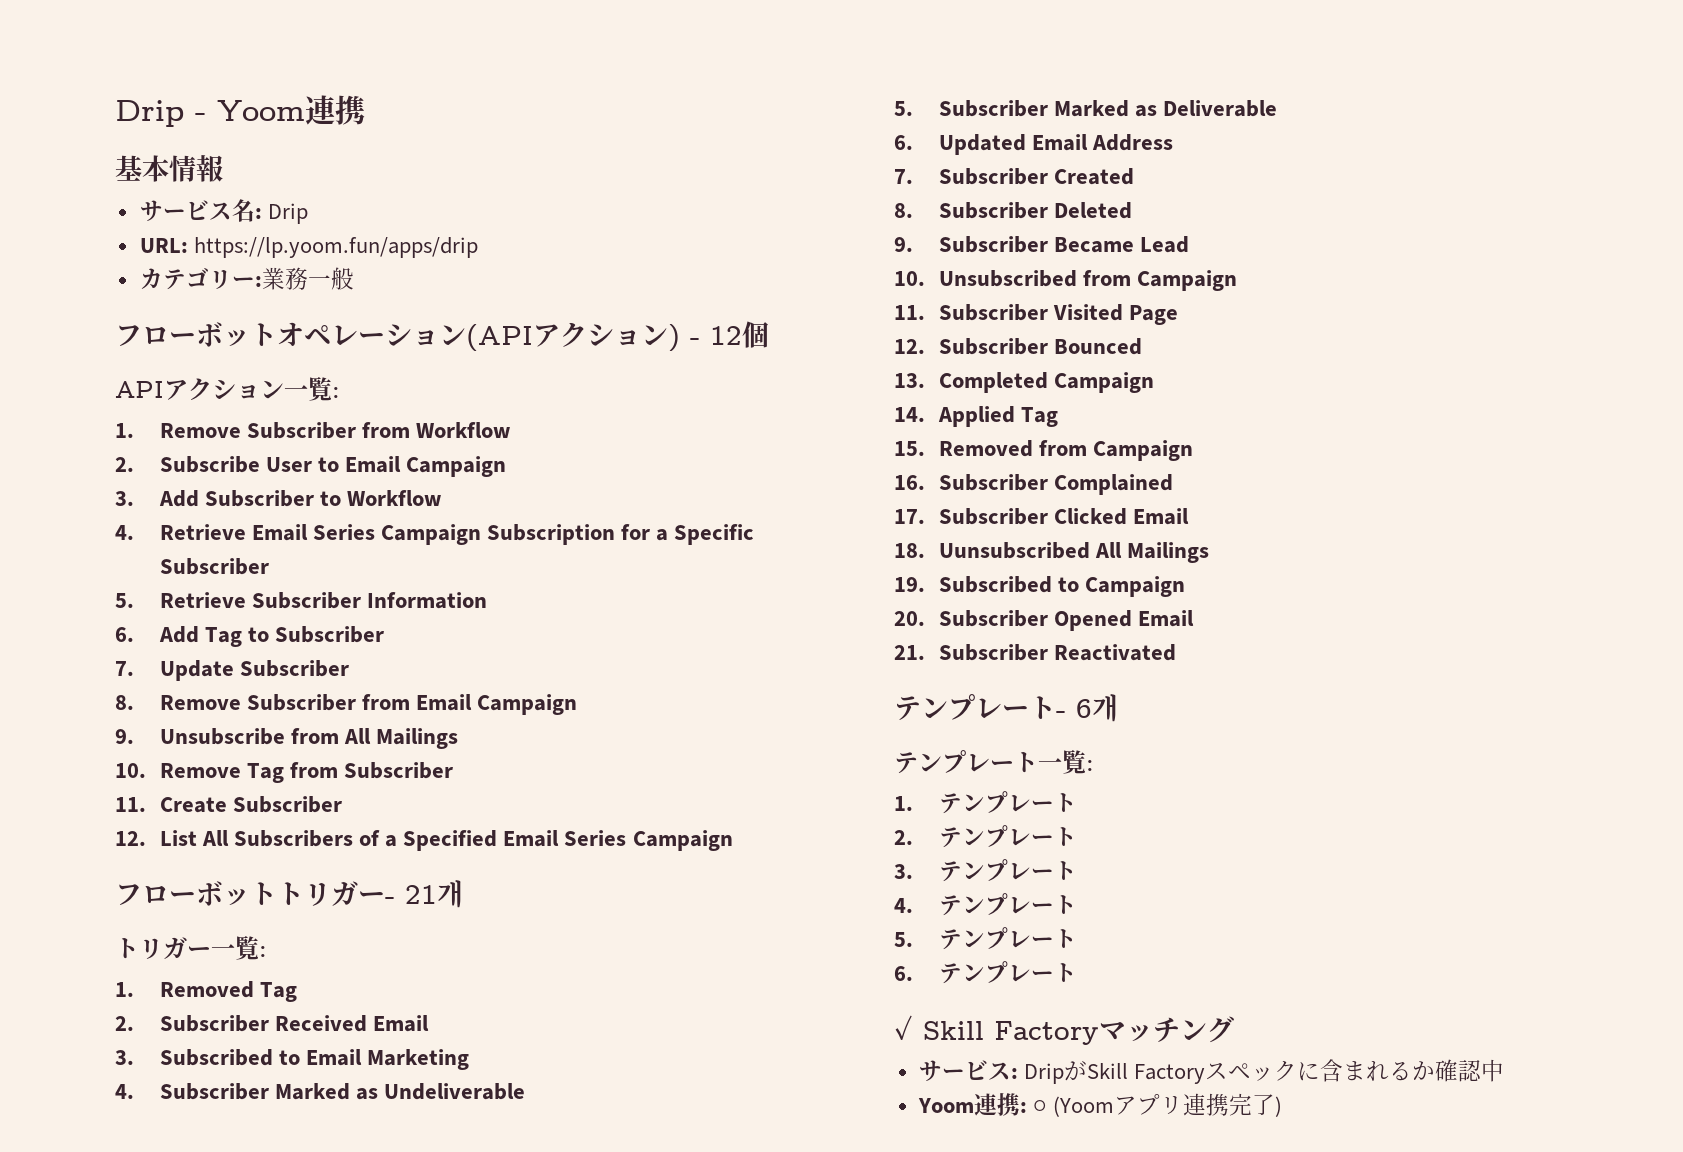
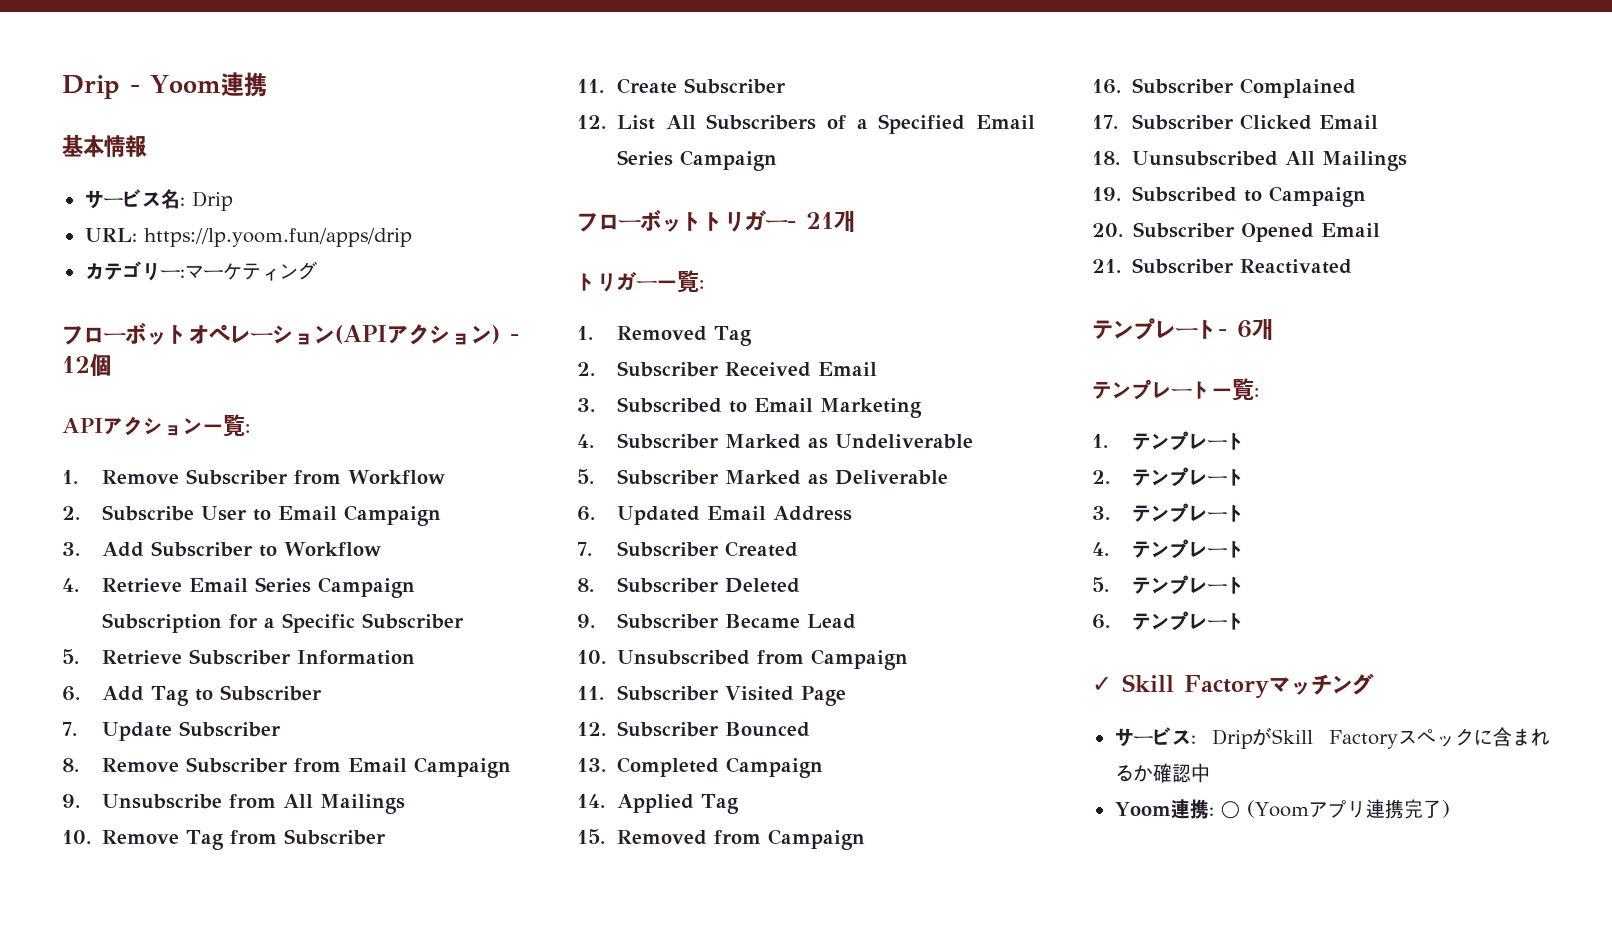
- カテゴリー:業務一般
+ カテゴリー:マーケティング

